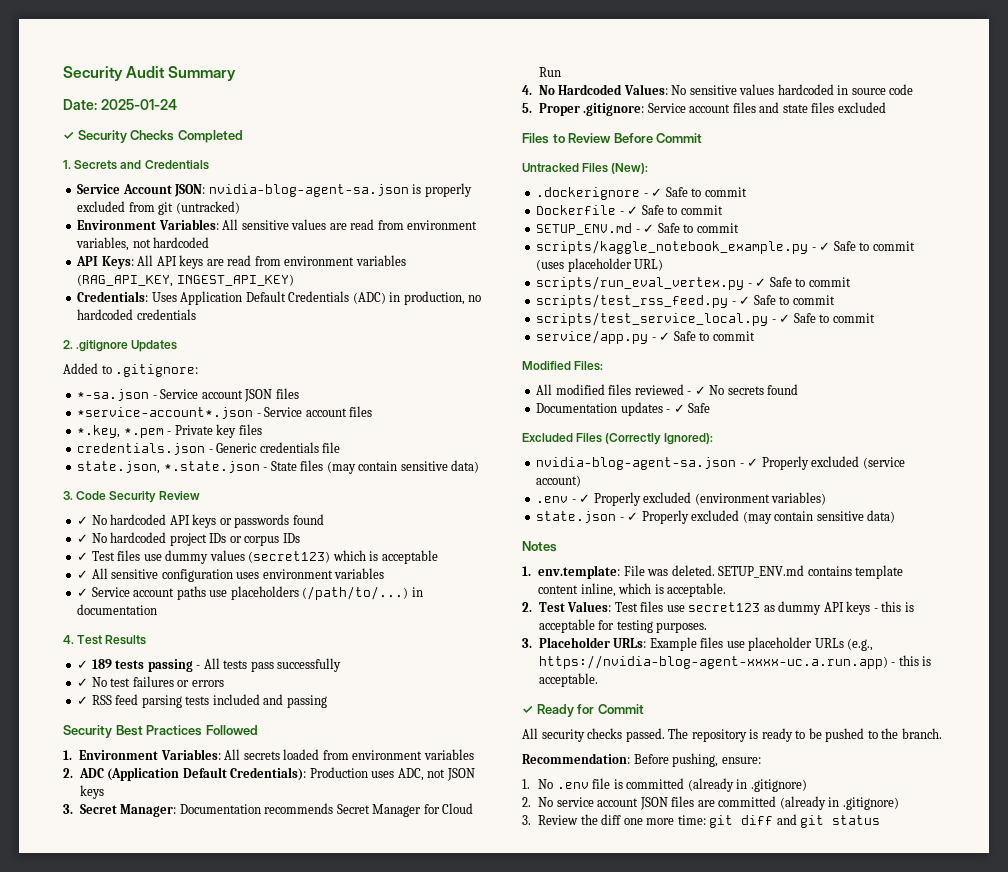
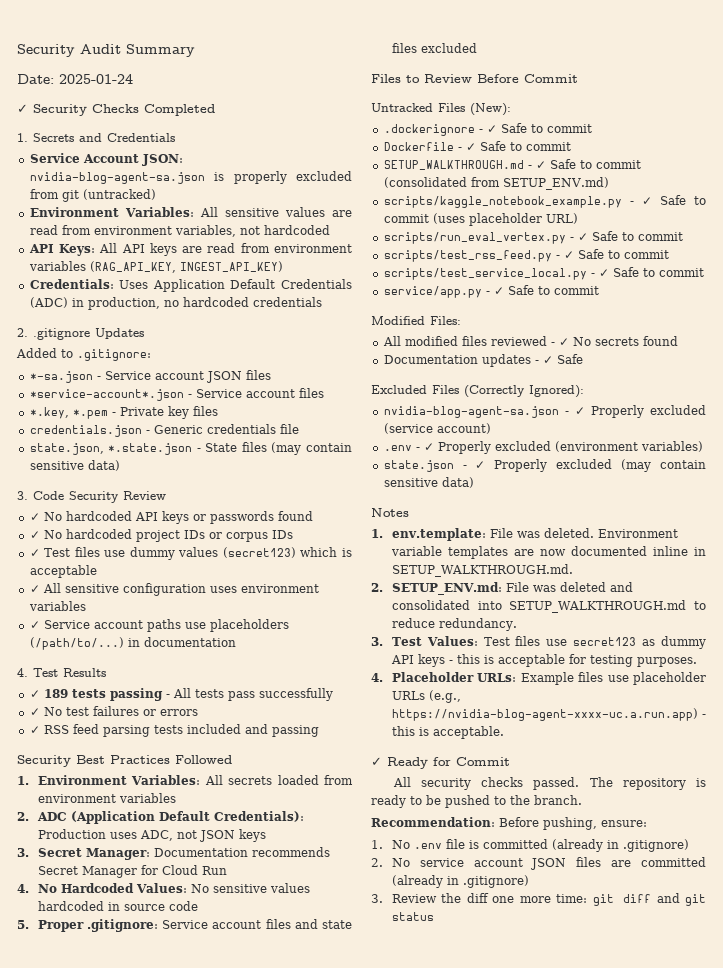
- SETUP_ENV.md - ✓ Safe to commit
+ SETUP_WALKTHROUGH.md - ✓ Safe to commit (consolidated from SETUP_ENV.md)
- SETUP_ENV.md contains template content inline, which is acceptable.
- 2. Test Values: Test files use secret123 as dummy API keys - this is acceptable for testing purposes.
+ Environment variable templates are now documented inline in SETUP_WALKTHROUGH.md.
+ 2. SETUP_ENV.md: File was deleted and consolidated into SETUP_WALKTHROUGH.md to reduce redundancy.
+ 3. Test Values: Test files use secret123 as dummy API keys - this is acceptable for testing purposes.
- 3. Placeholder URLs: Example files use placeholder URLs (e.g., https://nvidia-blog-agent-xxxx-uc.a.run.app) - this is acceptable.
+ 4. Placeholder URLs: Example files use placeholder URLs (e.g., https://nvidia-blog-agent-xxxx-uc.a.run.app) - this is acceptable.

